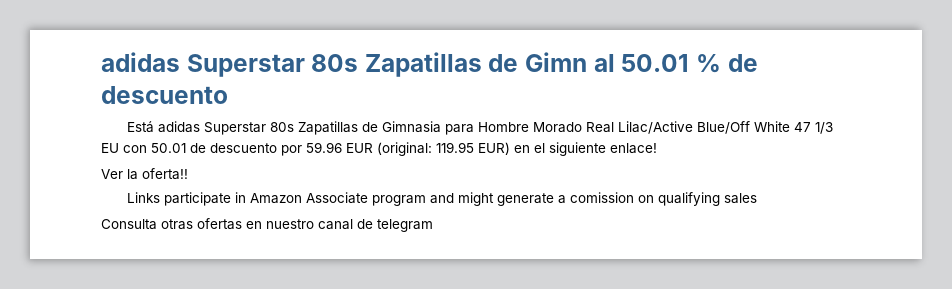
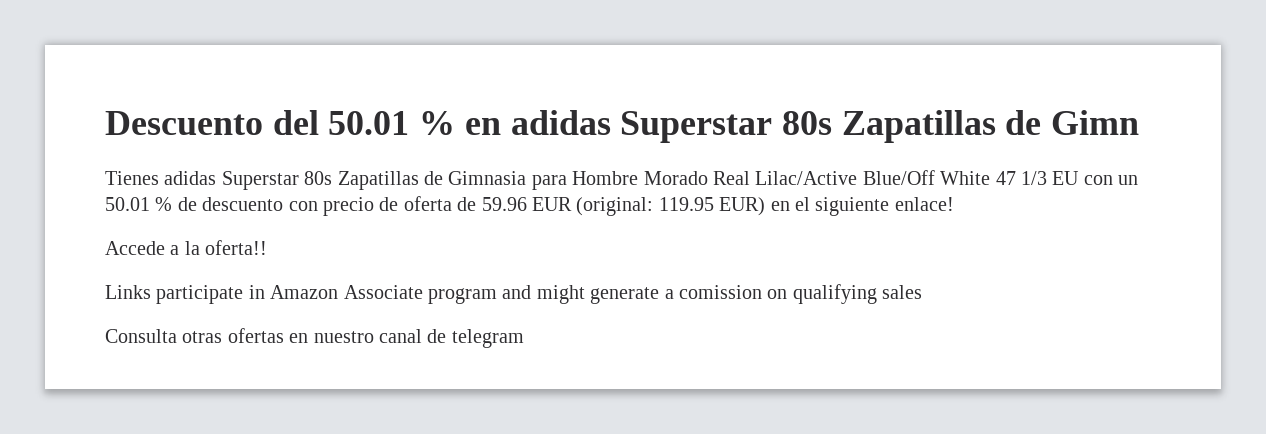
- adidas Superstar 80s Zapatillas de Gimn al 50.01 % de descuento
- Está adidas Superstar 80s Zapatillas de Gimnasia para Hombre Morado Real Lilac/Active Blue/Off White 47 1/3 EU con 50.01 de descuento por 59.96 EUR (original: 119.95 EUR) en el siguiente enlace!
+ Descuento del 50.01 % en adidas Superstar 80s Zapatillas de Gimn
+ Tienes adidas Superstar 80s Zapatillas de Gimnasia para Hombre Morado Real Lilac/Active Blue/Off White 47 1/3 EU con un 50.01 % de descuento con precio de oferta de 59.96 EUR (original: 119.95 EUR) en el siguiente enlace!
- Ver la oferta!!
+ Accede a la oferta!!

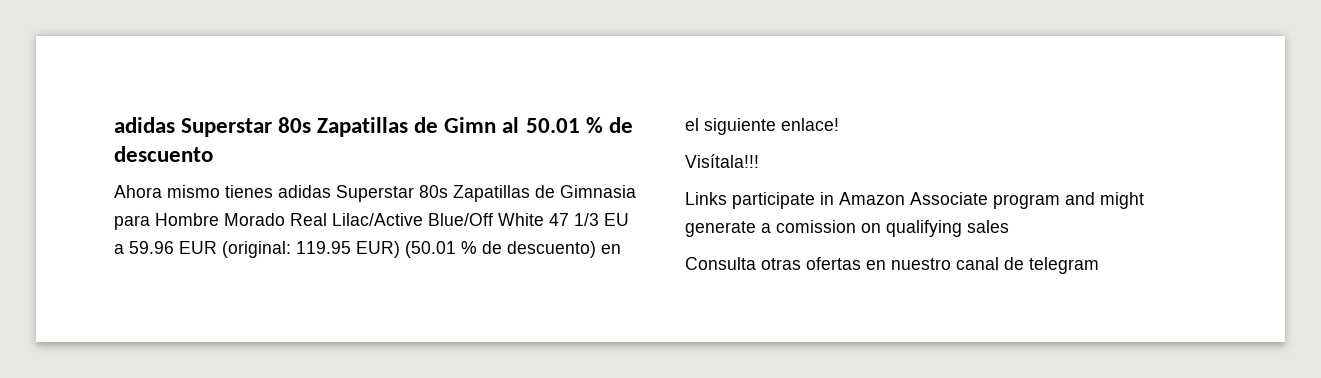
- Descuento del 50.01 % en adidas Superstar 80s Zapatillas de Gimn
- Tienes adidas Superstar 80s Zapatillas de Gimnasia para Hombre Morado Real Lilac/Active Blue/Off White 47 1/3 EU con un 50.01 % de descuento con precio de oferta de 59.96 EUR (original: 119.95 EUR) en el siguiente enlace!
+ adidas Superstar 80s Zapatillas de Gimn al 50.01 % de descuento
+ Ahora mismo tienes adidas Superstar 80s Zapatillas de Gimnasia para Hombre Morado Real Lilac/Active Blue/Off White 47 1/3 EU a 59.96 EUR (original: 119.95 EUR) (50.01 % de descuento) en el siguiente enlace!
- Accede a la oferta!!
+ Visítala!!!

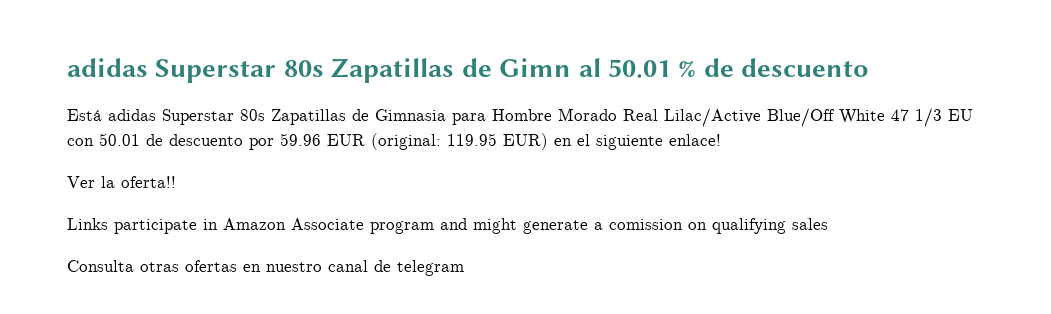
- Ahora mismo tienes adidas Superstar 80s Zapatillas de Gimnasia para Hombre Morado Real Lilac/Active Blue/Off White 47 1/3 EU a 59.96 EUR (original: 119.95 EUR) (50.01 % de descuento) en el siguiente enlace!
+ Está adidas Superstar 80s Zapatillas de Gimnasia para Hombre Morado Real Lilac/Active Blue/Off White 47 1/3 EU con 50.01 de descuento por 59.96 EUR (original: 119.95 EUR) en el siguiente enlace!
- Visítala!!!
+ Ver la oferta!!

